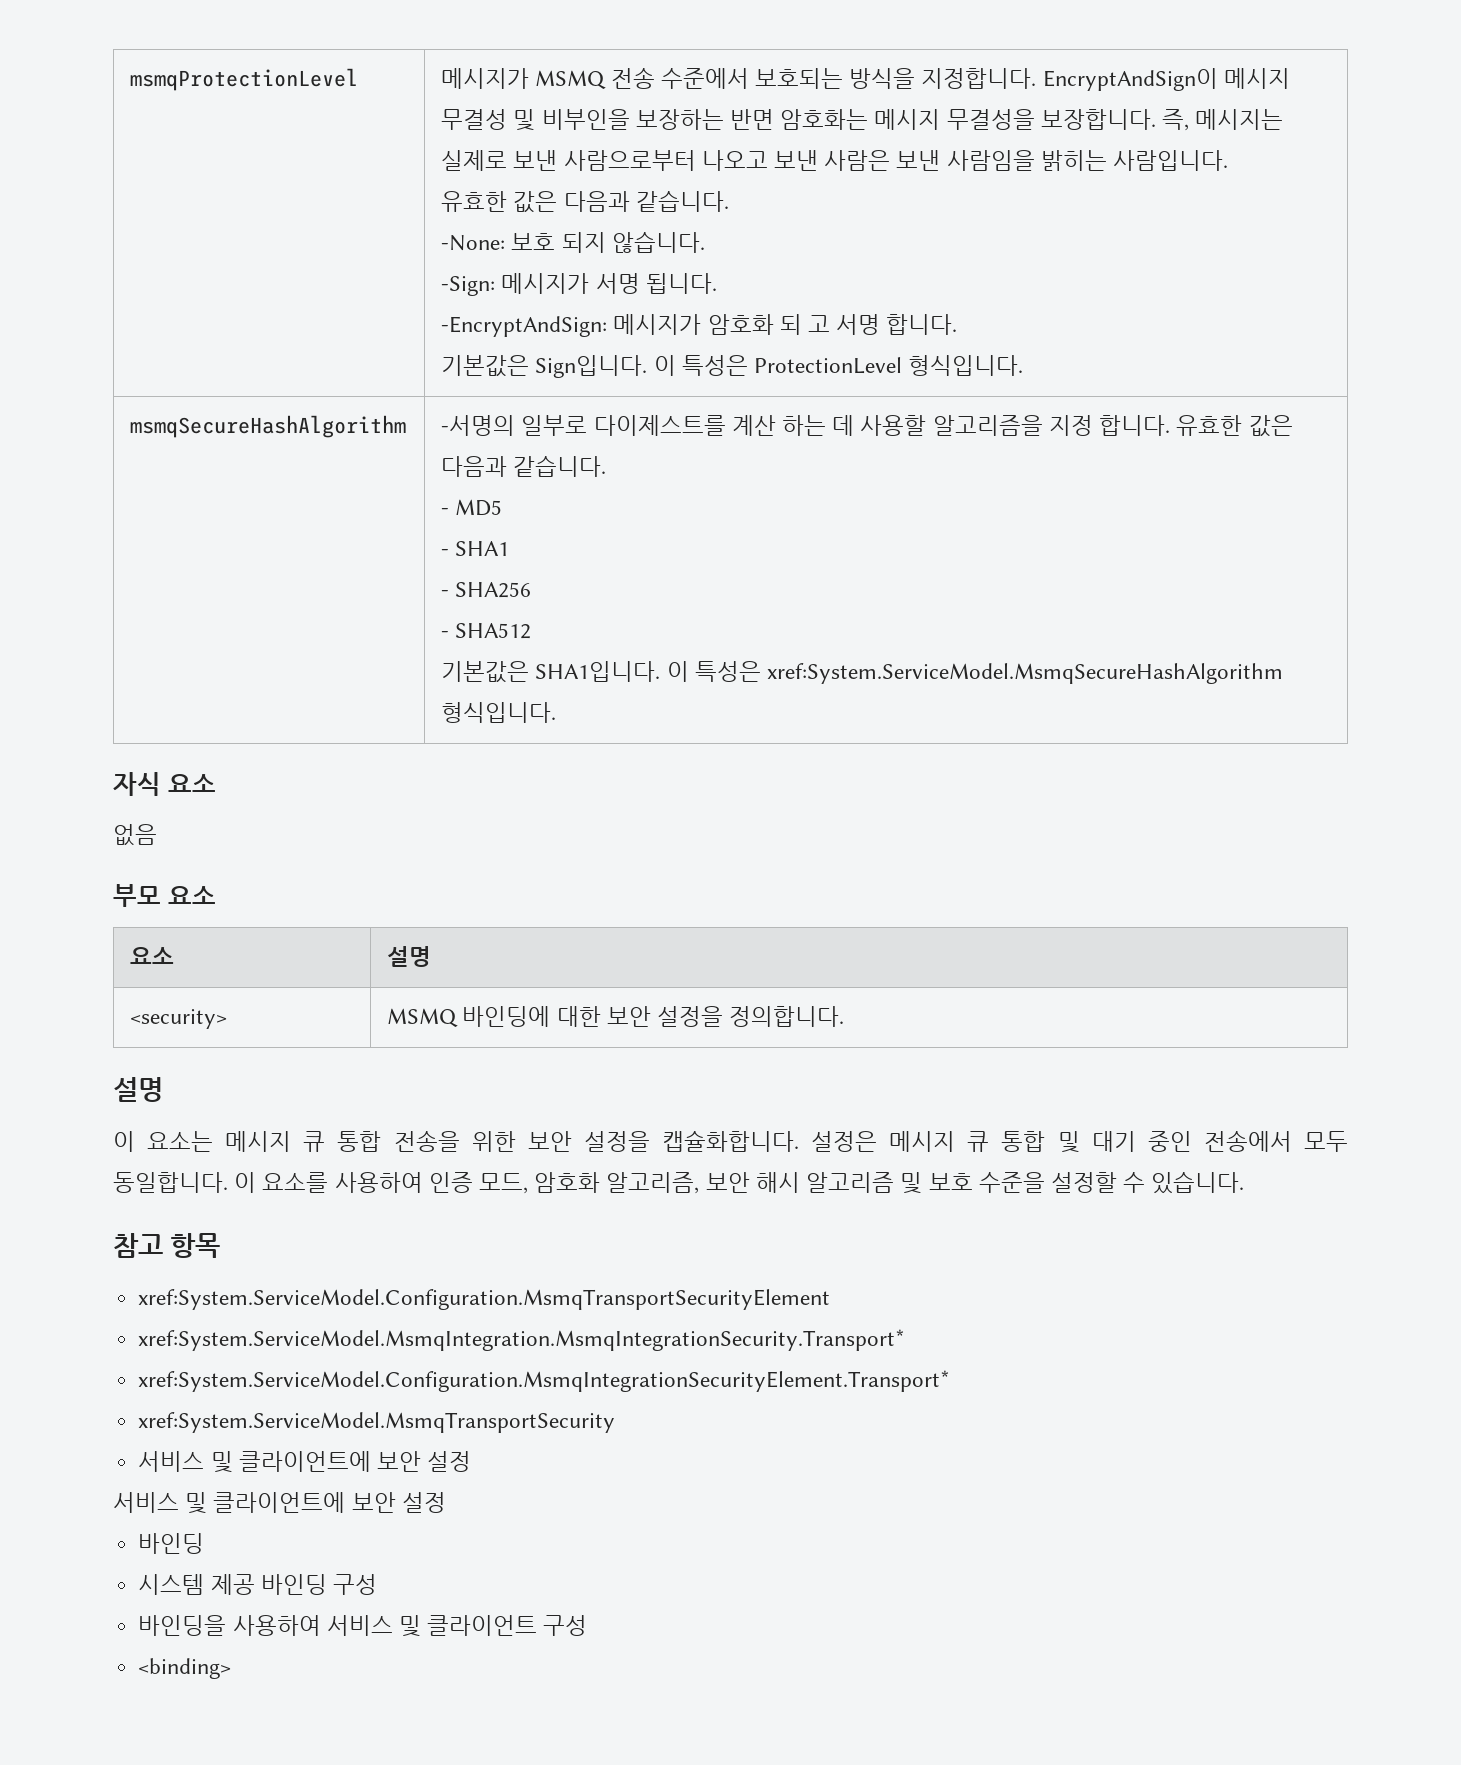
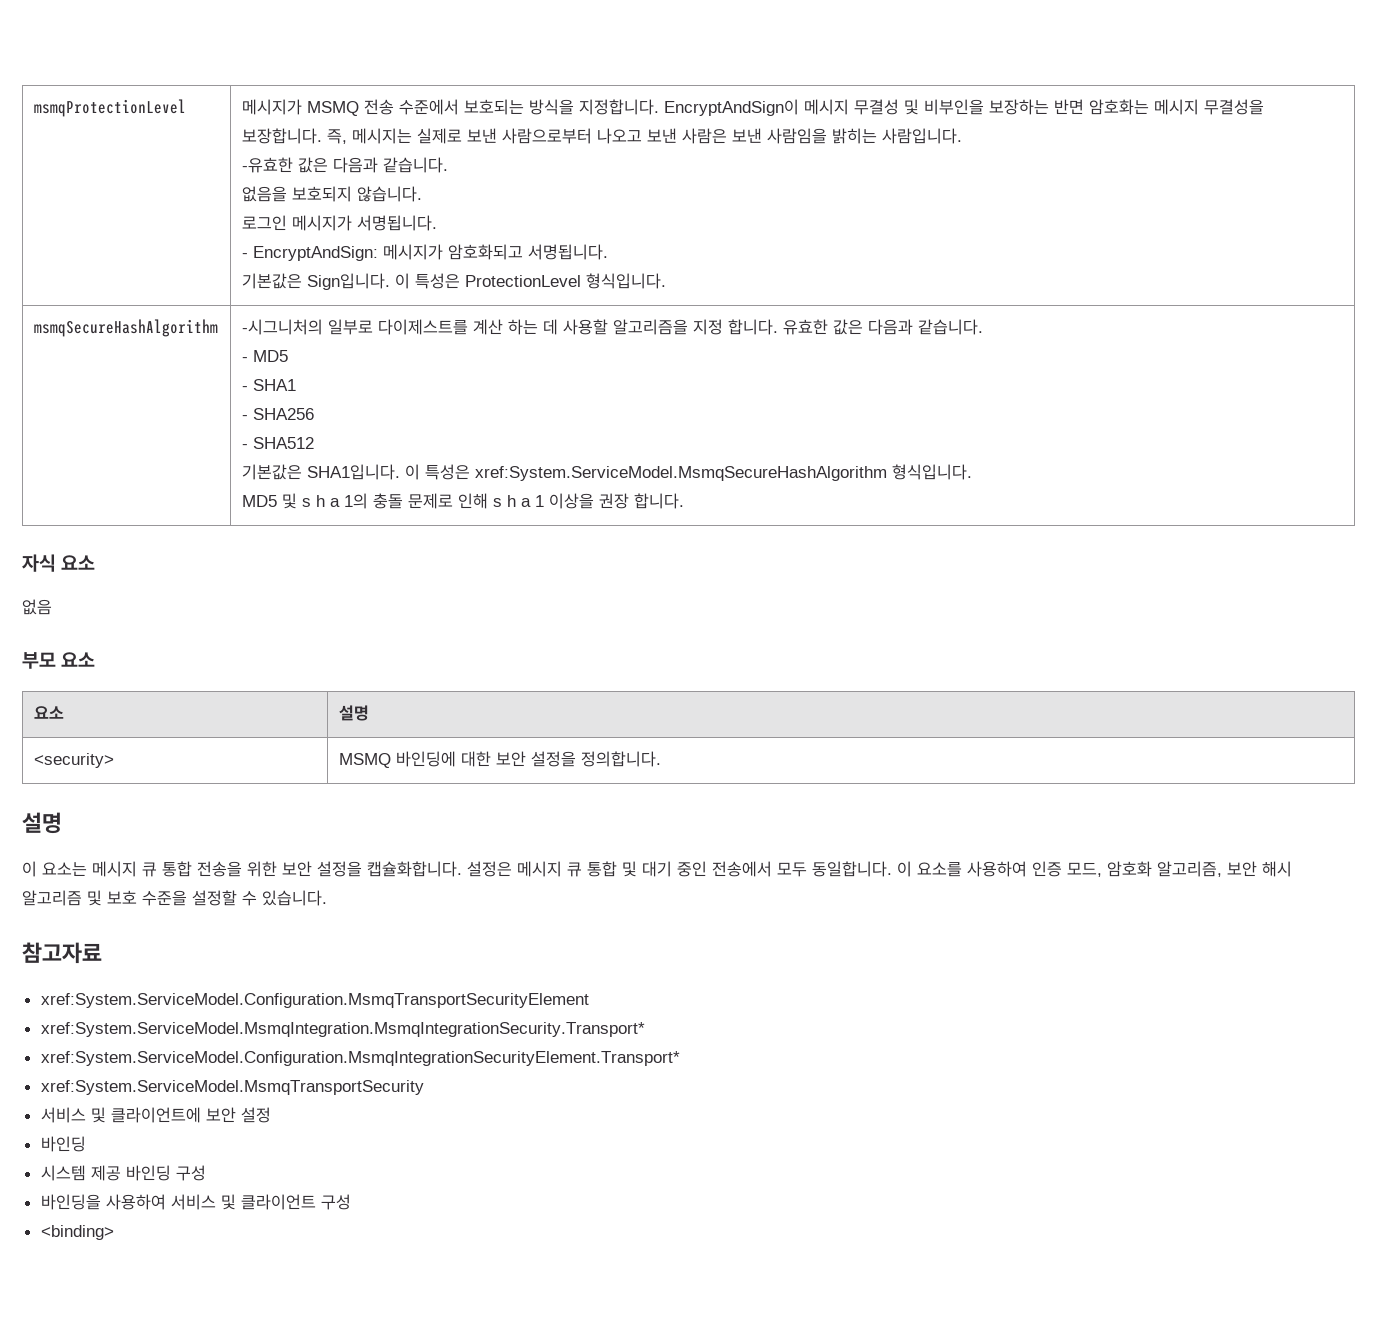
  즉, 메시지는 실제로 보낸 사람으로부터 나오고 보낸 사람은 보낸 사람임을 밝히는 사람입니다.
- 유효한 값은 다음과 같습니다.
- -None: 보호 되지 않습니다.
- -Sign: 메시지가 서명 됩니다.
- -EncryptAndSign: 메시지가 암호화 되 고 서명 합니다.
+ -유효한 값은 다음과 같습니다.
+ 없음을 보호되지 않습니다.
+ 로그인 메시지가 서명됩니다.
+ - EncryptAndSign: 메시지가 암호화되고 서명됩니다.
- -서명의 일부로 다이제스트를 계산 하는 데 사용할 알고리즘을 지정 합니다.
+ -시그니처의 일부로 다이제스트를 계산 하는 데 사용할 알고리즘을 지정 합니다.
+ MD5 및 s h a 1의 충돌 문제로 인해 s h a 1 이상을 권장 합니다.
- 참고 항목
+ 참고자료
  xref:System.ServiceModel.MsmqTransportSecurity
- 서비스 및 클라이언트에 보안 설정

